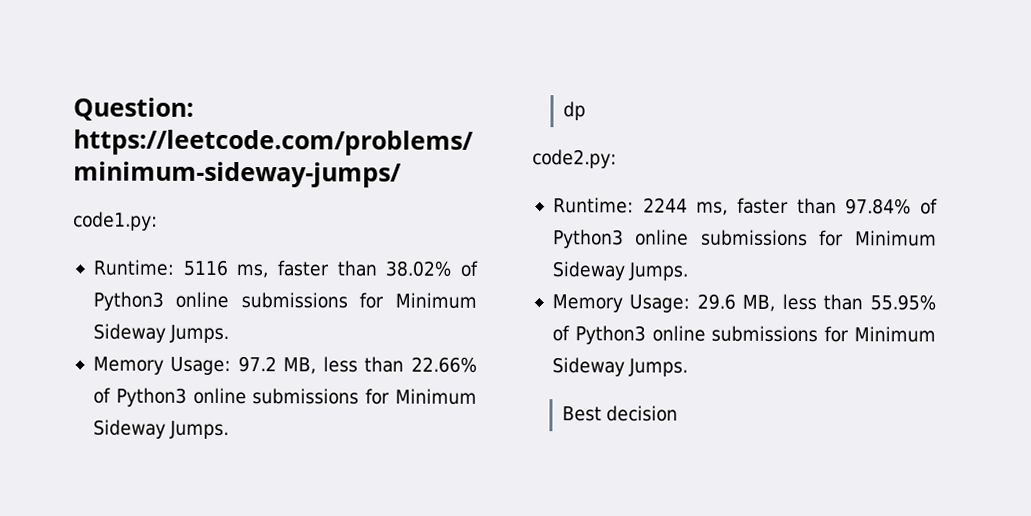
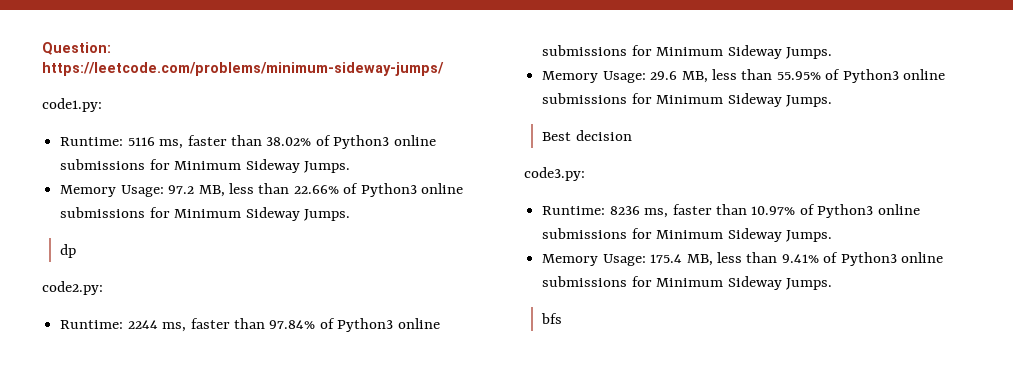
+ code3.py:
+ Runtime: 8236 ms, faster than 10.97% of Python3 online submissions for Minimum Sideway Jumps.
+ Memory Usage: 175.4 MB, less than 9.41% of Python3 online submissions for Minimum Sideway Jumps.
+ bfs

